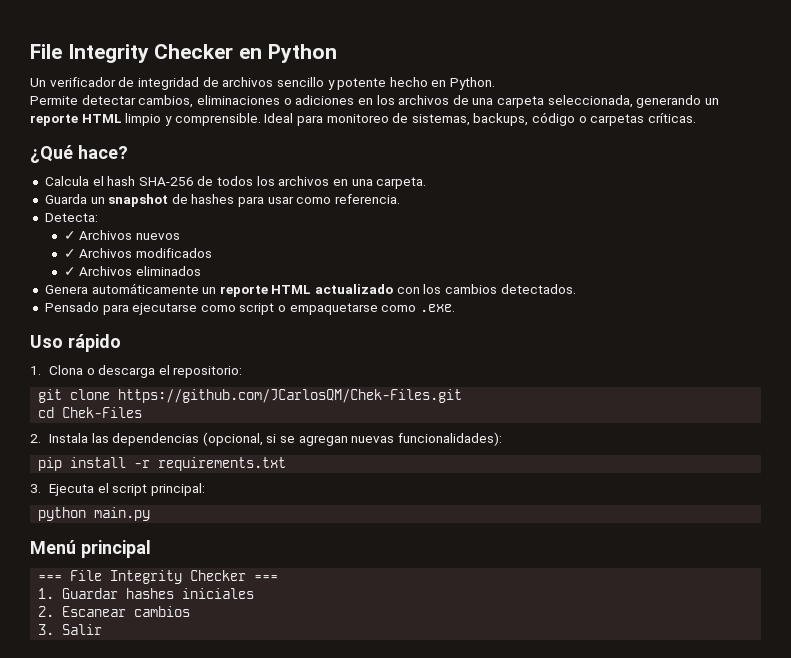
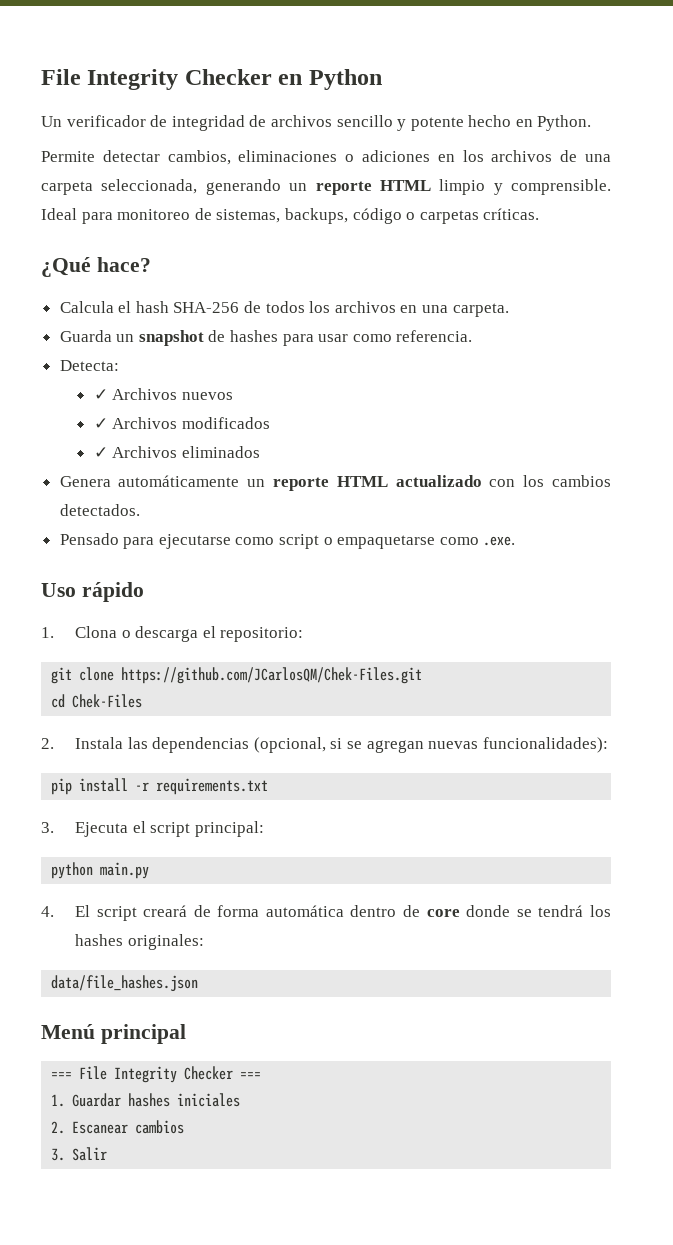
+ 4. El script creará de forma automática dentro de core donde se tendrá los hashes originales:
+ data/file_hashes.json

